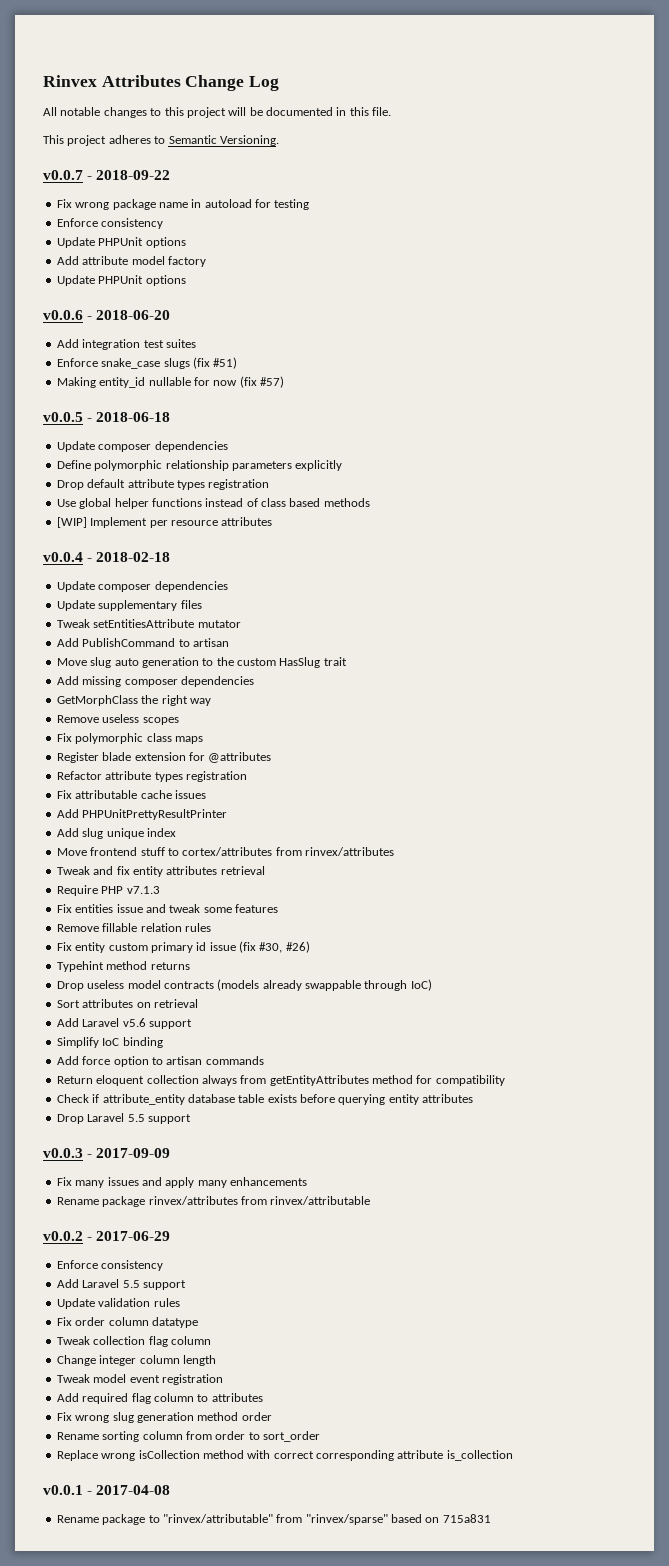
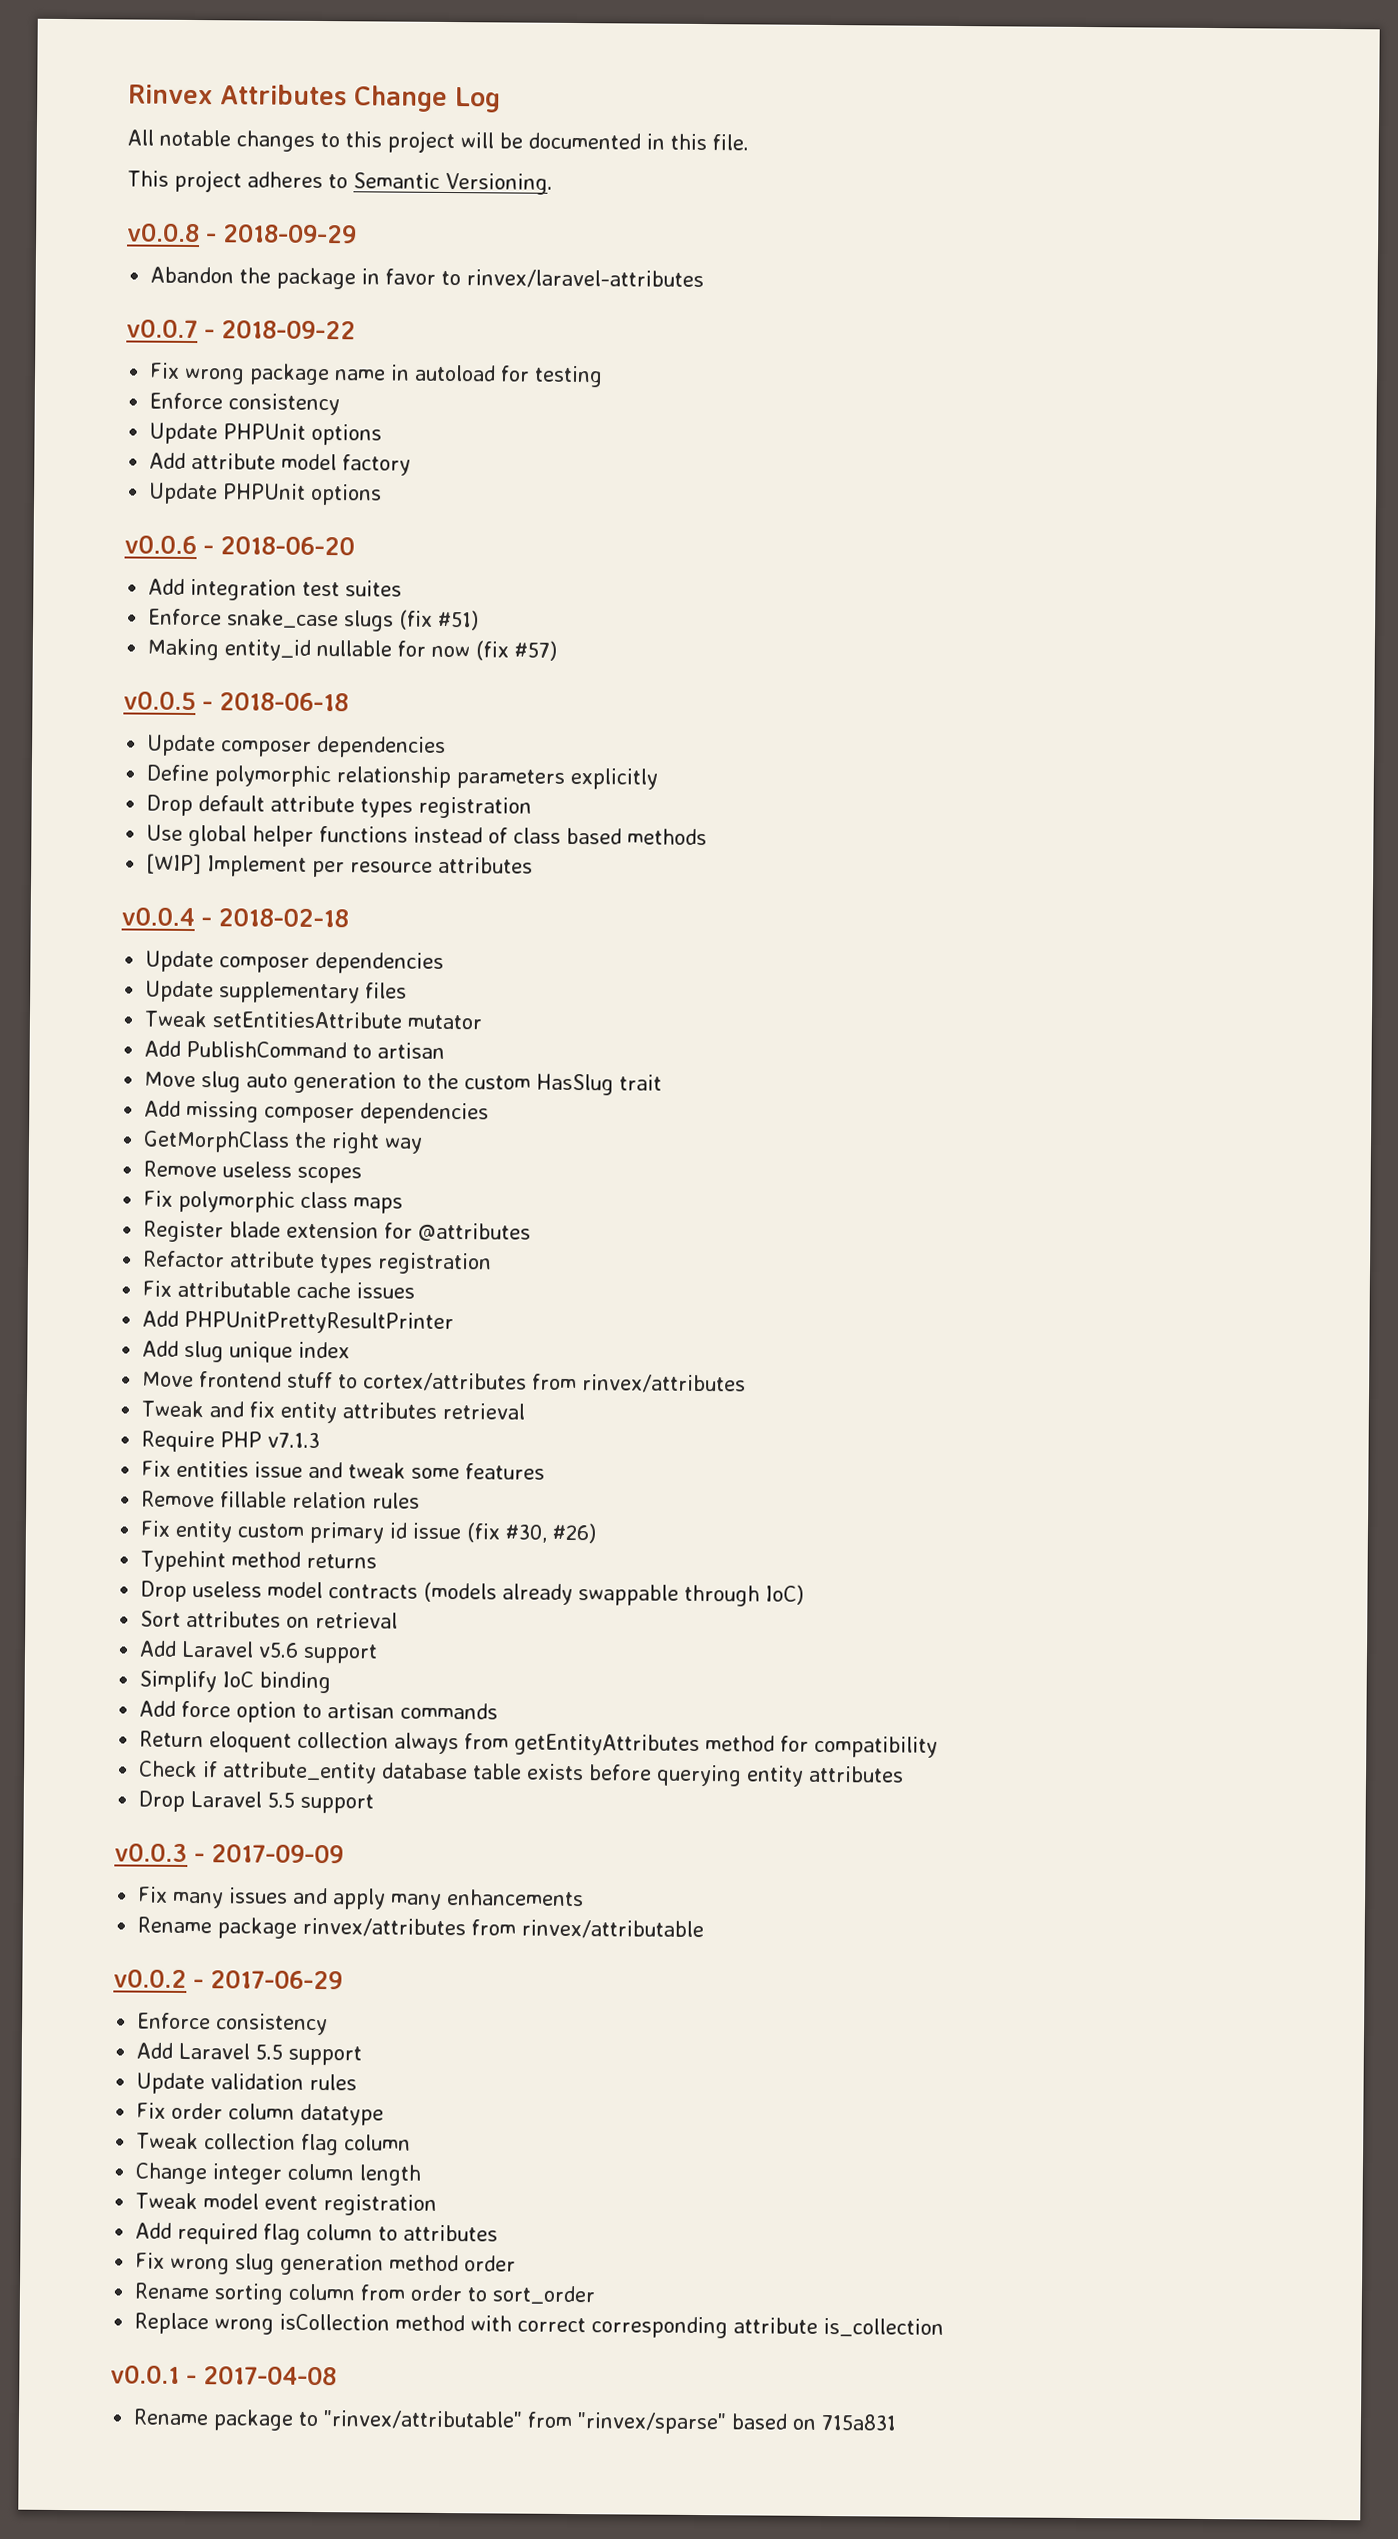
+ v0.0.8 - 2018-09-29
+ Abandon the package in favor to rinvex/laravel-attributes

